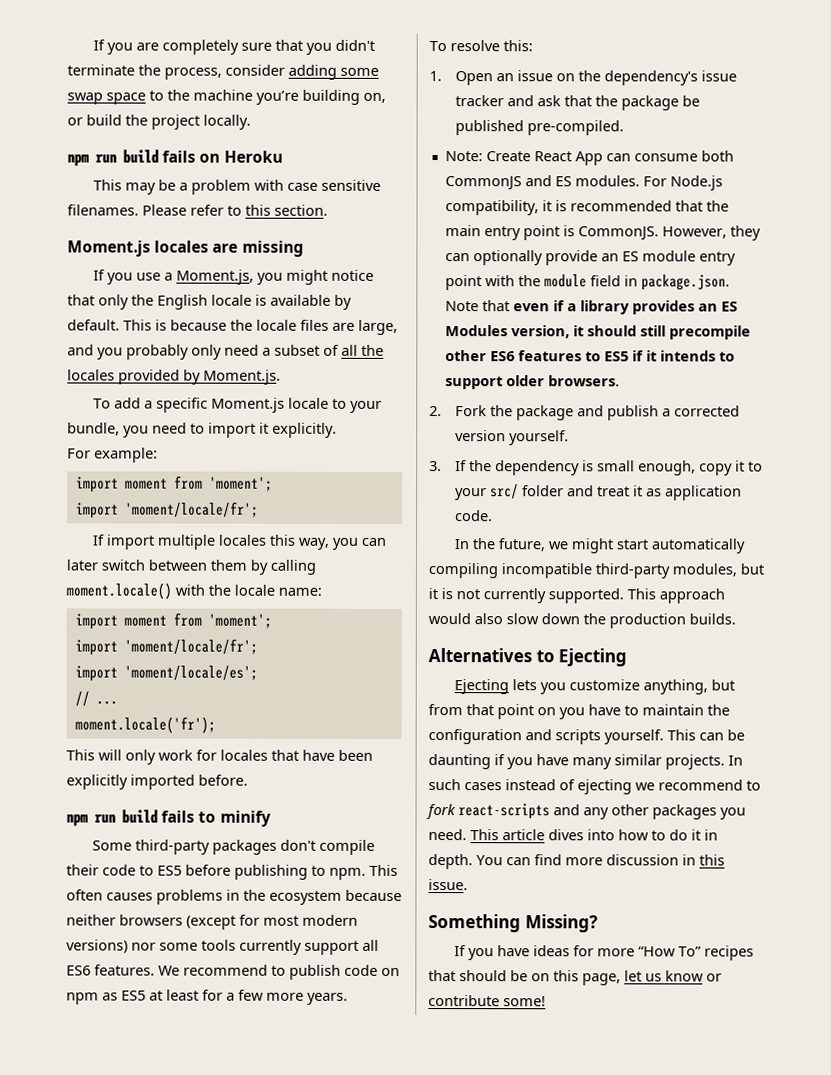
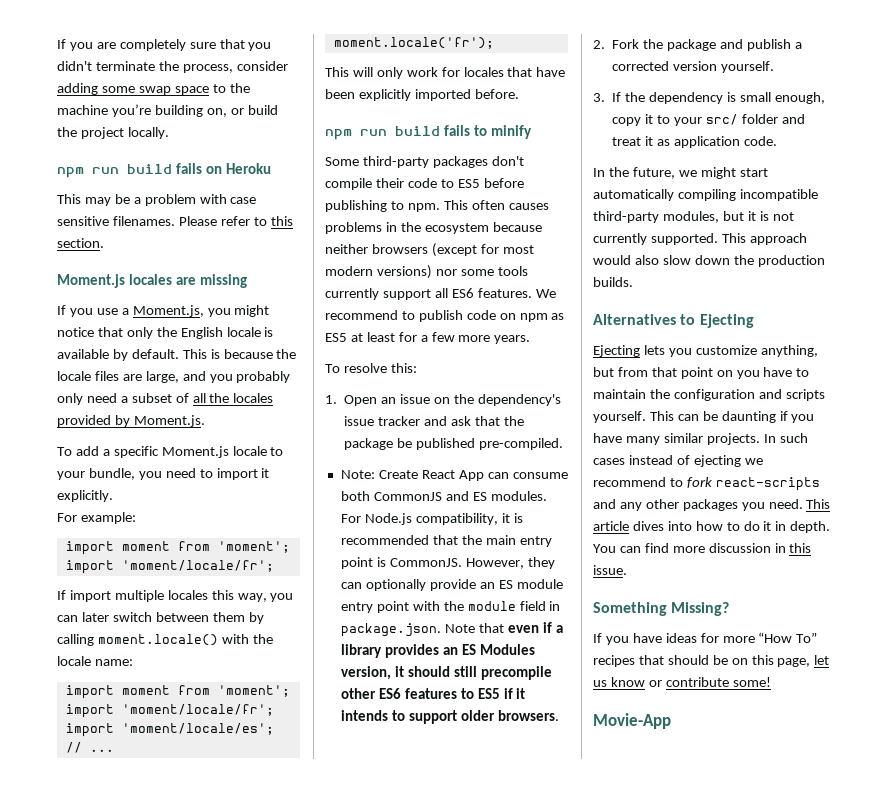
+ Movie-App

